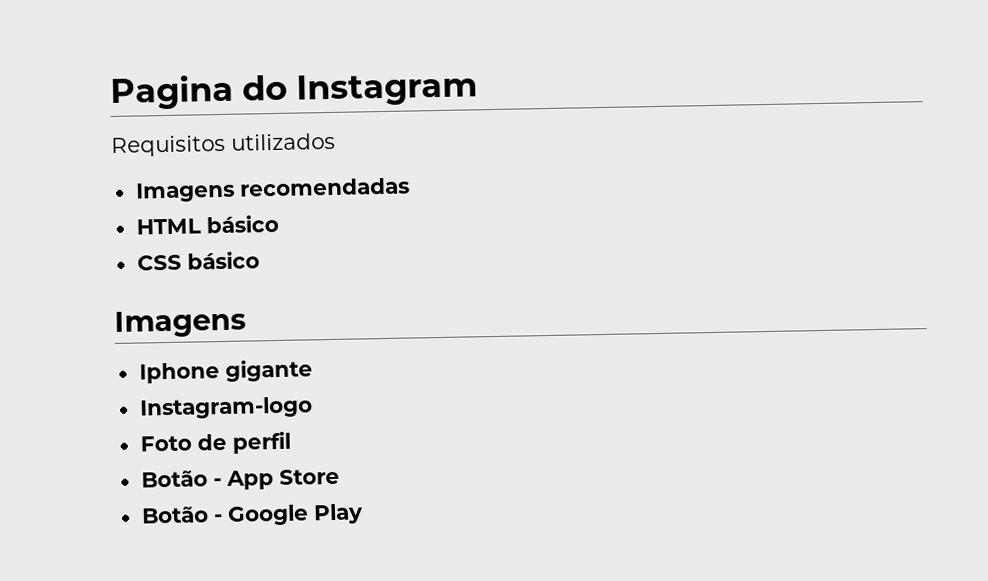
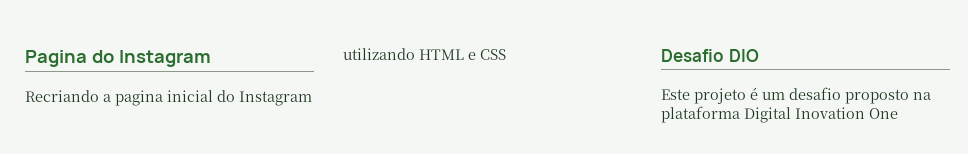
- Requisitos utilizados
- Imagens recomendadas
- HTML básico
- CSS básico
- Imagens
- Iphone gigante
- Instagram-logo
- Foto de perfil
- Botão - App Store
- Botão - Google Play
+ Recriando a pagina inicial do Instagram utilizando HTML e CSS
+ Desafio DIO
+ Este projeto é um desafio proposto na plataforma Digital Inovation One

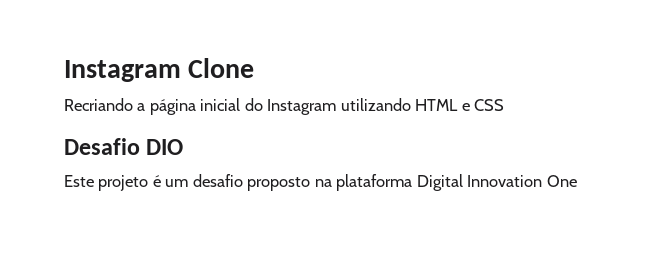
- Pagina do Instagram
+ Instagram Clone
- Recriando a pagina inicial do Instagram utilizando HTML e CSS
+ Recriando a página inicial do Instagram utilizando HTML e CSS
- Este projeto é um desafio proposto na plataforma Digital Inovation One
+ Este projeto é um desafio proposto na plataforma Digital Innovation One

